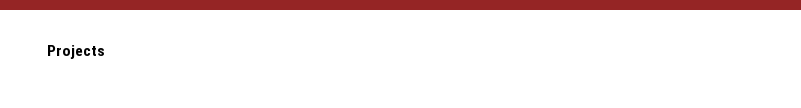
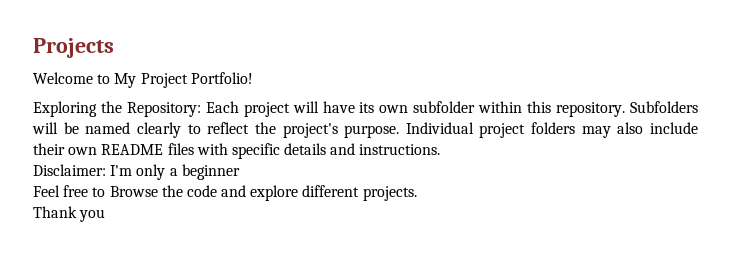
+ Welcome to My Project Portfolio!
+ Exploring the Repository: Each project will have its own subfolder within this repository. Subfolders will be named clearly to reflect the project's purpose. Individual project folders may also include their own README files with specific details and instructions.
+ Disclaimer: I'm only a beginner
+ Feel free to Browse the code and explore different projects.
+ Thank you

